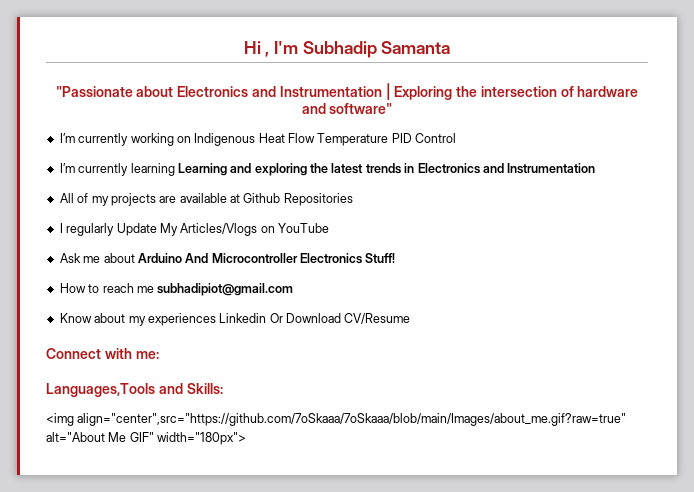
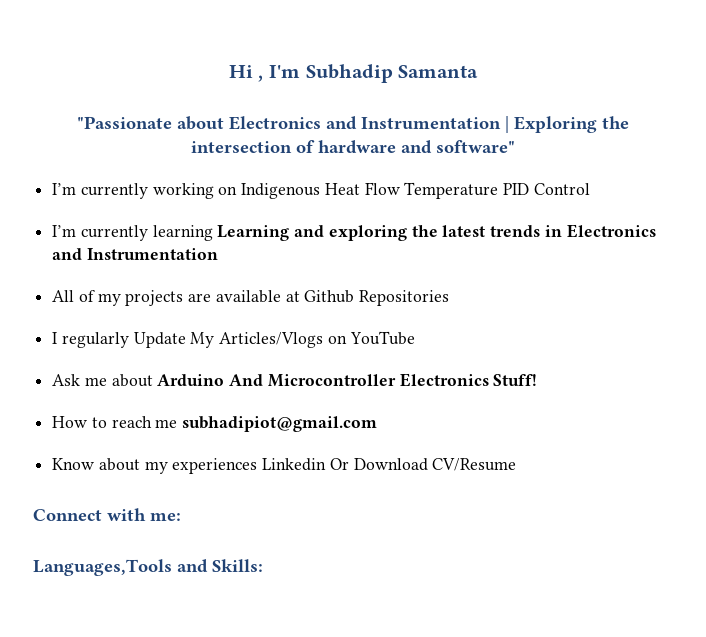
- <img align="center",src="https://github.com/7oSkaaa/7oSkaaa/blob/main/Images/about_me.gif?raw=true" alt="About Me GIF" width="180px">

